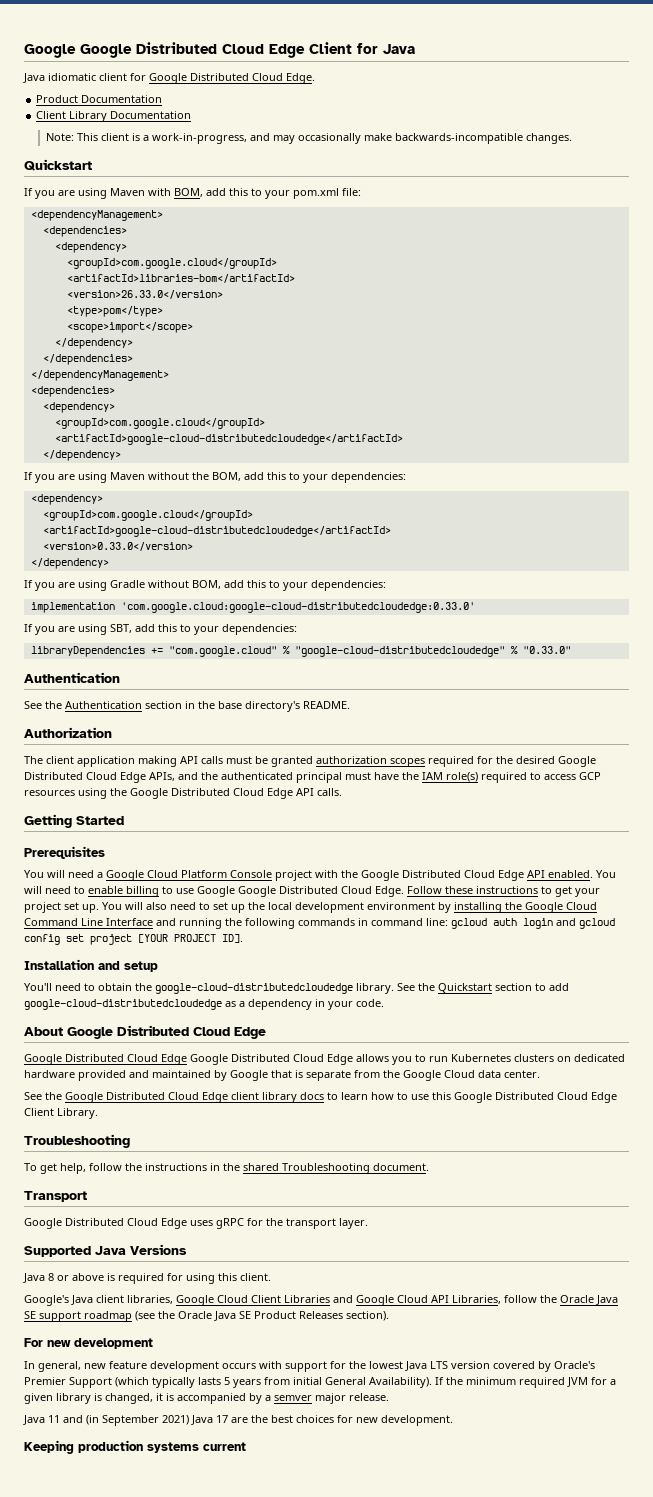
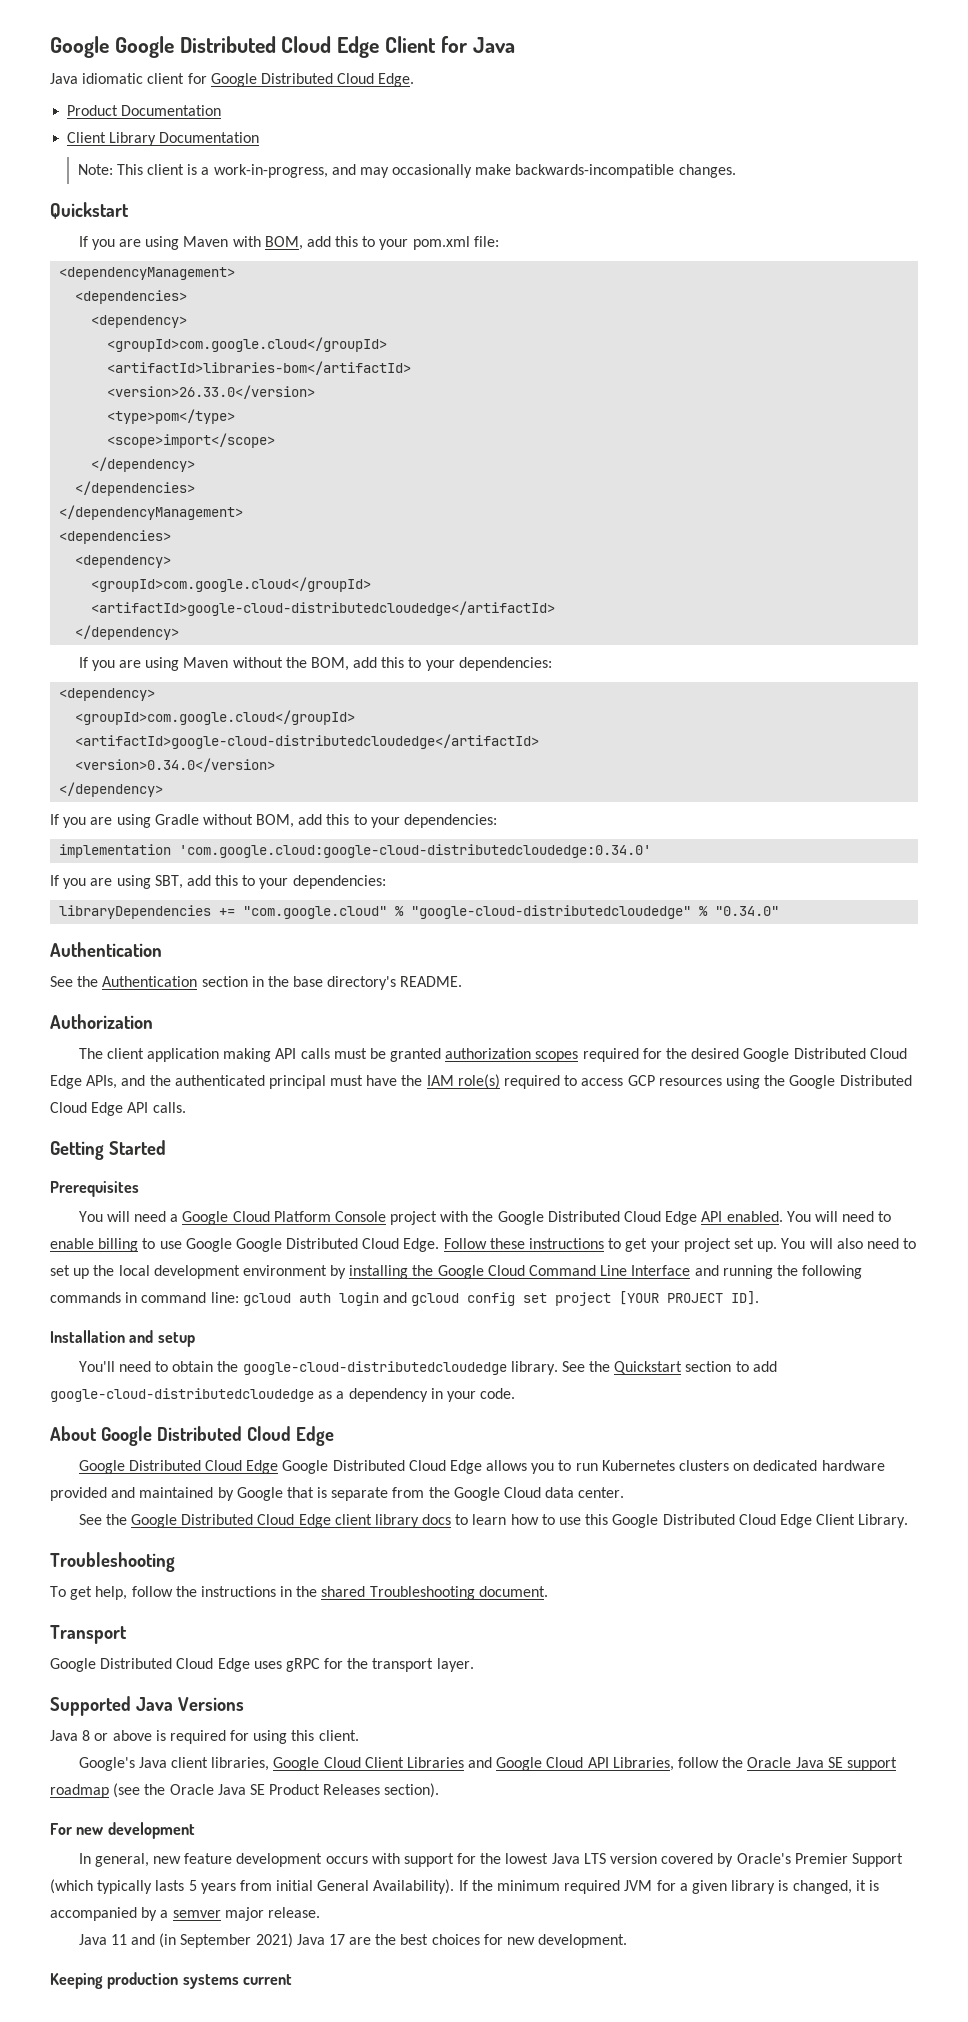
- <version>0.33.0</version>
+ <version>0.34.0</version>
- implementation 'com.google.cloud:google-cloud-distributedcloudedge:0.33.0'
+ implementation 'com.google.cloud:google-cloud-distributedcloudedge:0.34.0'
- libraryDependencies += "com.google.cloud" % "google-cloud-distributedcloudedge" % "0.33.0"
+ libraryDependencies += "com.google.cloud" % "google-cloud-distributedcloudedge" % "0.34.0"

